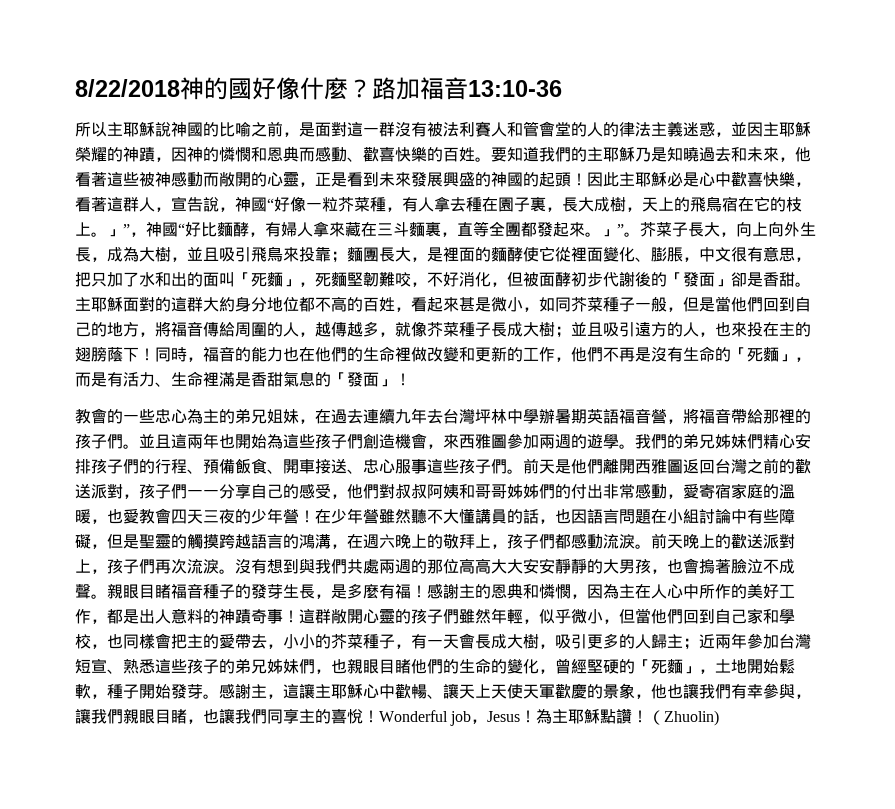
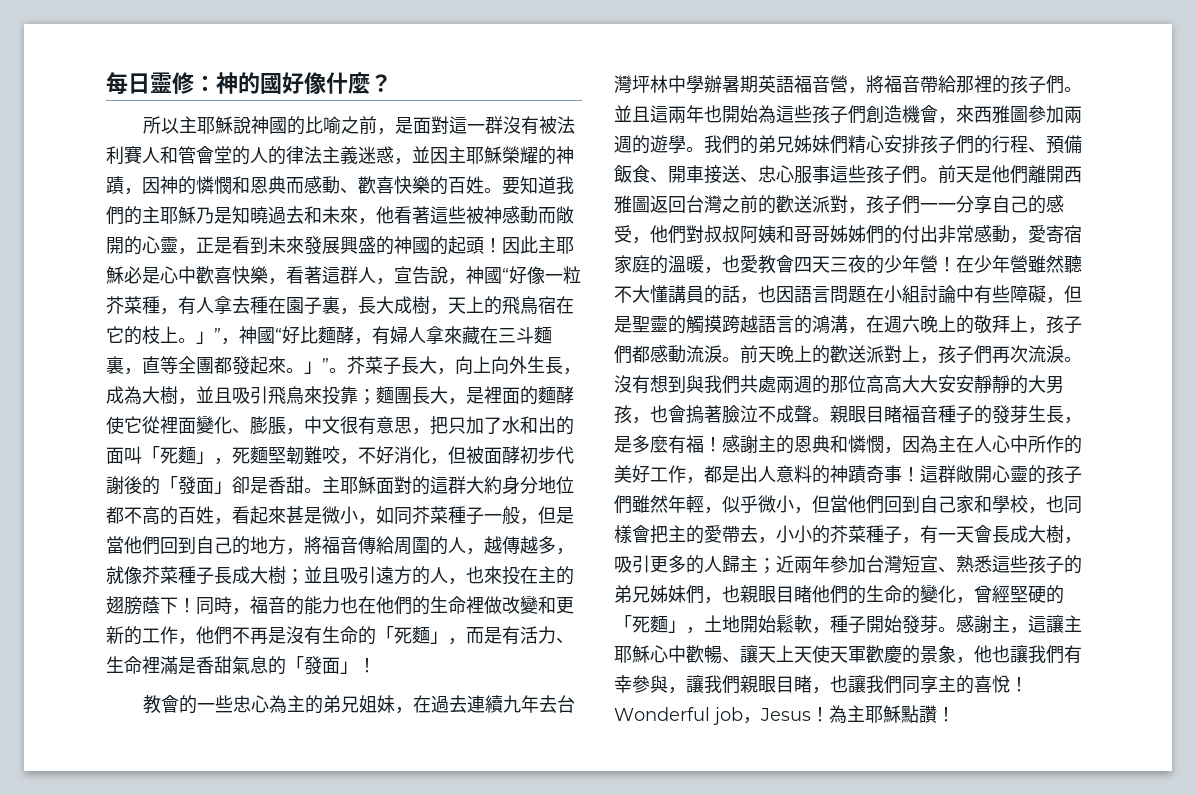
- 8/22/2018神的國好像什麼？路加福音13:10-36
+ 每日靈修：神的國好像什麼？
- （Zhuolin)

